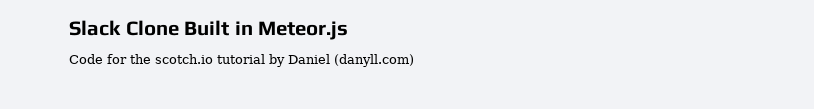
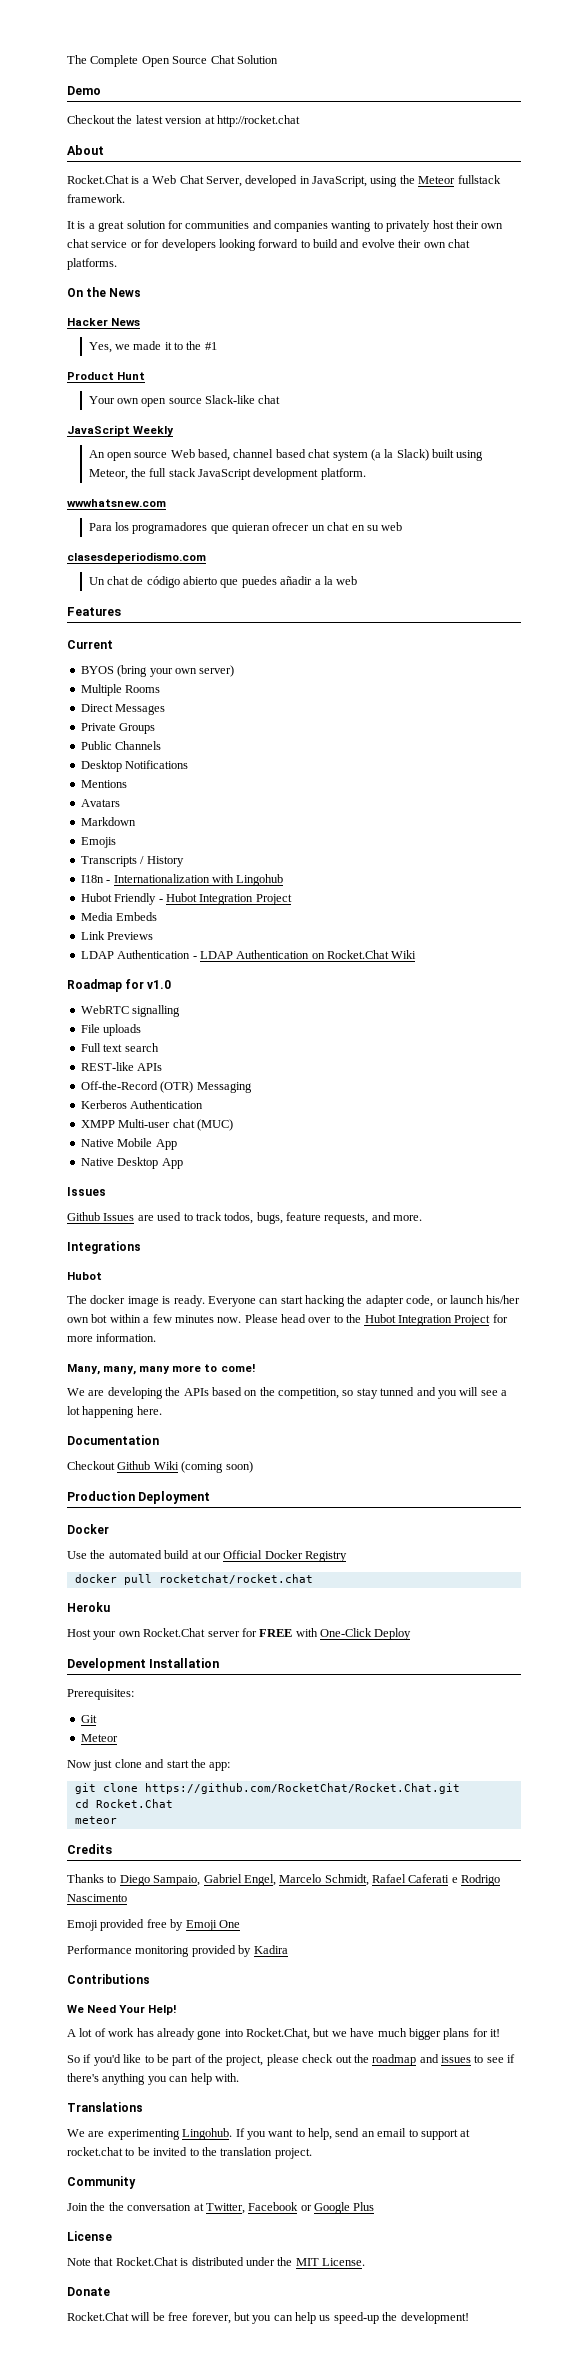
- Slack Clone Built in Meteor.js
- Code for the scotch.io tutorial by Daniel (danyll.com)
+ The Complete Open Source Chat Solution
+ Demo
+ Checkout the latest version at http://rocket.chat
+ About
+ Rocket.Chat is a Web Chat Server, developed in JavaScript, using the Meteor fullstack framework.
+ It is a great solution for communities and companies wanting to privately host their own chat service or for developers looking forward to build and evolve their own chat platforms.
+ On the News
+ Hacker News
+ Yes, we made it to the #1
+ Product Hunt
+ Your own open source Slack-like chat
+ JavaScript Weekly
+ An open source Web based, channel based chat system (a la Slack) built using Meteor, the full stack JavaScript development platform.
+ wwwhatsnew.com
+ Para los programadores que quieran ofrecer un chat en su web
+ clasesdeperiodismo.com
+ Un chat de código abierto que puedes añadir a la web
+ Features
+ Current
+ BYOS (bring your own server)
+ Multiple Rooms
+ Direct Messages
+ Private Groups
+ Public Channels
+ Desktop Notifications
+ Mentions
+ Avatars
+ Markdown
+ Emojis
+ Transcripts / History
+ I18n - Internationalization with Lingohub
+ Hubot Friendly - Hubot Integration Project
+ Media Embeds
+ Link Previews
+ LDAP Authentication - LDAP Authentication on Rocket.Chat Wiki
+ Roadmap for v1.0
+ WebRTC signalling
+ File uploads
+ Full text search
+ REST-like APIs
+ Off-the-Record (OTR) Messaging
+ Kerberos Authentication
+ XMPP Multi-user chat (MUC)
+ Native Mobile App
+ Native Desktop App
+ Issues
+ Github Issues are used to track todos, bugs, feature requests, and more.
+ Integrations
+ Hubot
+ The docker image is ready. Everyone can start hacking the adapter code, or launch his/her own bot within a few minutes now. Please head over to the Hubot Integration Project for more information.
+ Many, many, many more to come!
+ We are developing the APIs based on the competition, so stay tunned and you will see a lot happening here.
+ Documentation
+ Checkout Github Wiki (coming soon)
+ Production Deployment
+ Docker
+ Use the automated build at our Official Docker Registry
+ docker pull rocketchat/rocket.chat
+ Heroku
+ Host your own Rocket.Chat server for FREE with One-Click Deploy
+ Development Installation
+ Prerequisites:
+ Git
+ Meteor
+ Now just clone and start the app:
+ git clone https://github.com/RocketChat/Rocket.Chat.git
+ cd Rocket.Chat
+ meteor
+ Credits
+ Thanks to Diego Sampaio, Gabriel Engel, Marcelo Schmidt, Rafael Caferati e Rodrigo Nascimento
+ Emoji provided free by Emoji One
+ Performance monitoring provided by Kadira
+ Contributions
+ We Need Your Help!
+ A lot of work has already gone into Rocket.Chat, but we have much bigger plans for it!
+ So if you'd like to be part of the project, please check out the roadmap and issues to see if there's anything you can help with.
+ Translations
+ We are experimenting Lingohub. If you want to help, send an email to support at rocket.chat to be invited to the translation project.
+ Community
+ Join the the conversation at Twitter, Facebook or Google Plus
+ License
+ Note that Rocket.Chat is distributed under the MIT License.
+ Donate
+ Rocket.Chat will be free forever, but you can help us speed-up the development!

